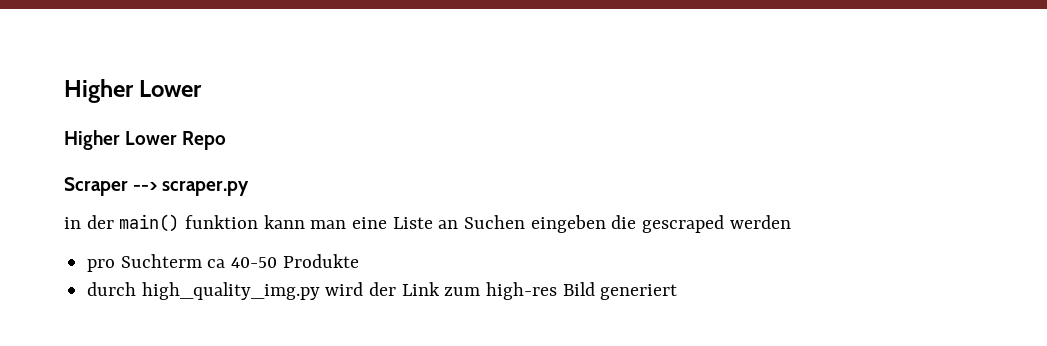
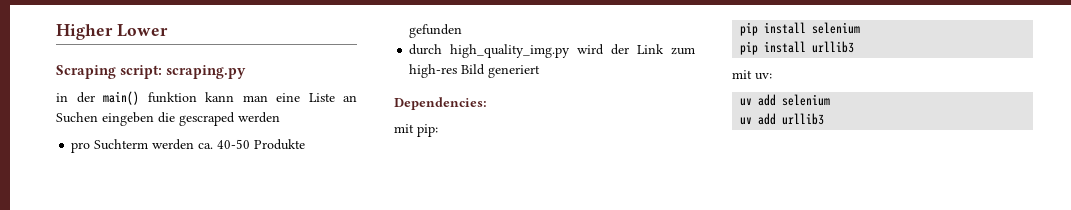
- Higher Lower Repo
- Scraper --> scraper.py
+ Scraping script: scraping.py
- pro Suchterm ca 40-50 Produkte
+ pro Suchterm werden ca. 40-50 Produkte gefunden
+ Dependencies:
+ mit pip:
+ pip install selenium
+ pip install urllib3
+ mit uv:
+ uv add selenium
+ uv add urllib3

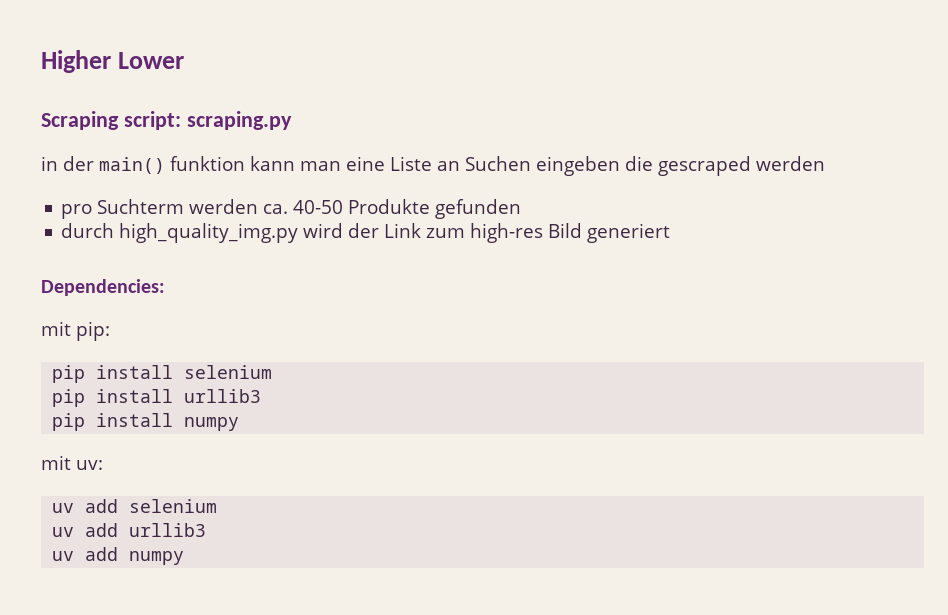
+ pip install numpy
+ uv add numpy

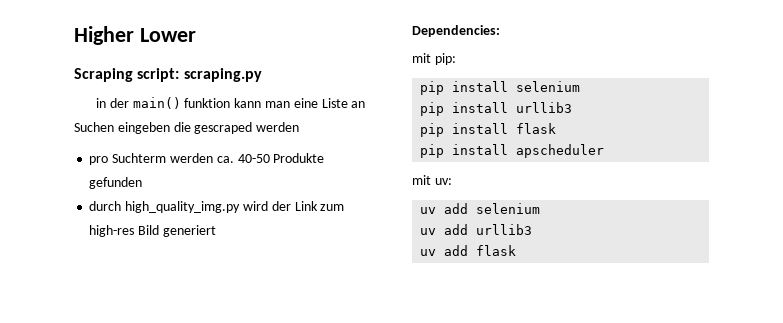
- pip install numpy
+ pip install flask
+ pip install apscheduler
- uv add numpy
+ uv add flask

